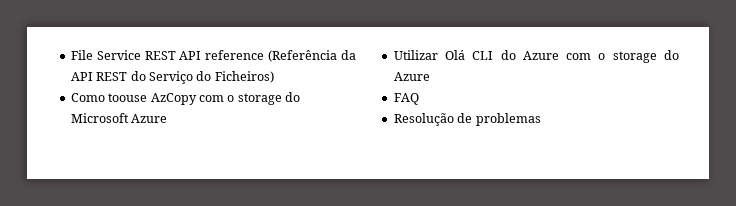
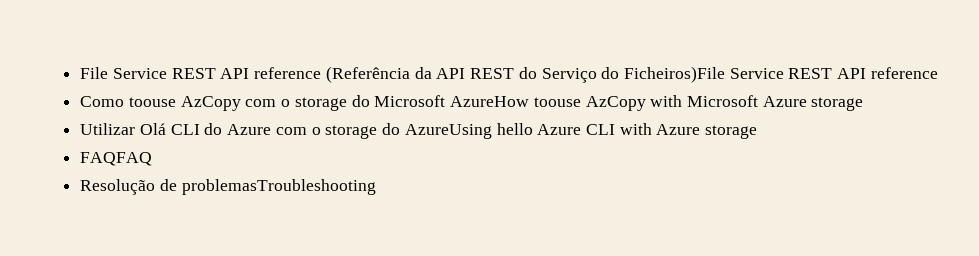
- File Service REST API reference (Referência da API REST do Serviço do Ficheiros)
+ File Service REST API reference (Referência da API REST do Serviço do Ficheiros)File Service REST API reference
- Como toouse AzCopy com o storage do Microsoft Azure
+ Como toouse AzCopy com o storage do Microsoft AzureHow toouse AzCopy with Microsoft Azure storage
- Utilizar Olá CLI do Azure com o storage do Azure
- FAQ
+ Utilizar Olá CLI do Azure com o storage do AzureUsing hello Azure CLI with Azure storage
+ FAQFAQ
- Resolução de problemas
+ Resolução de problemasTroubleshooting

